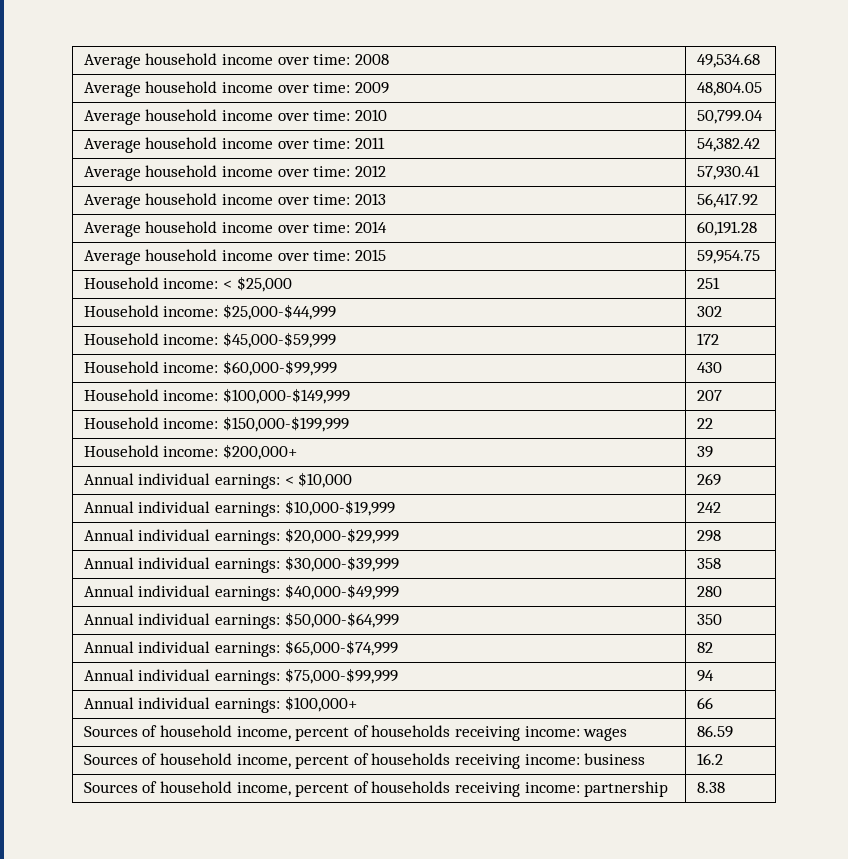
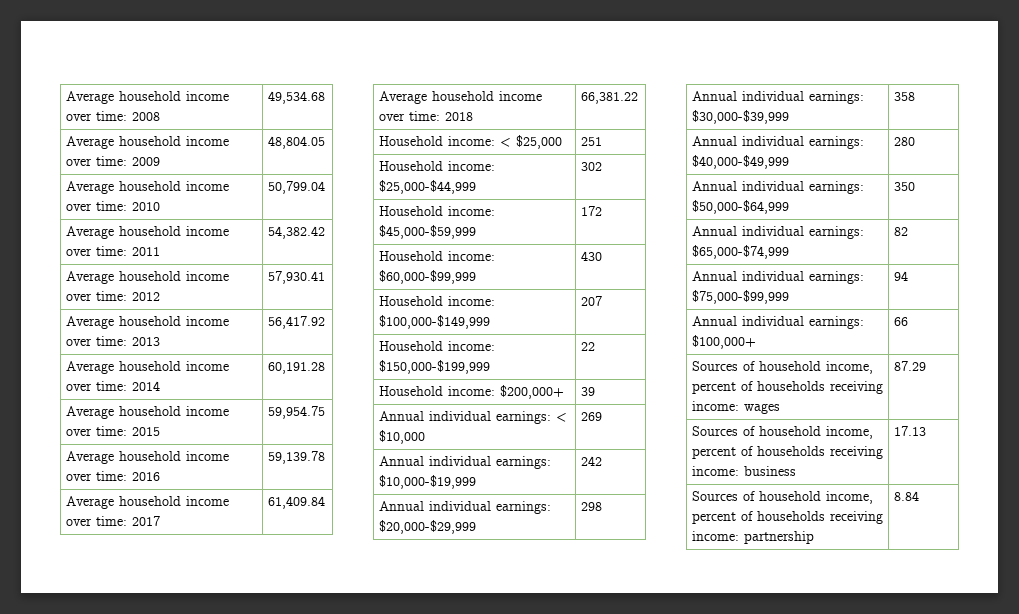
+ Average household income over time: 2016 | 59,139.78
+ Average household income over time: 2017 | 61,409.84
+ Average household income over time: 2018 | 66,381.22
- Sources of household income, percent of households receiving income: wages | 86.59
+ Sources of household income, percent of households receiving income: wages | 87.29
- Sources of household income, percent of households receiving income: business | 16.2
+ Sources of household income, percent of households receiving income: business | 17.13
- Sources of household income, percent of households receiving income: partnership | 8.38
+ Sources of household income, percent of households receiving income: partnership | 8.84

